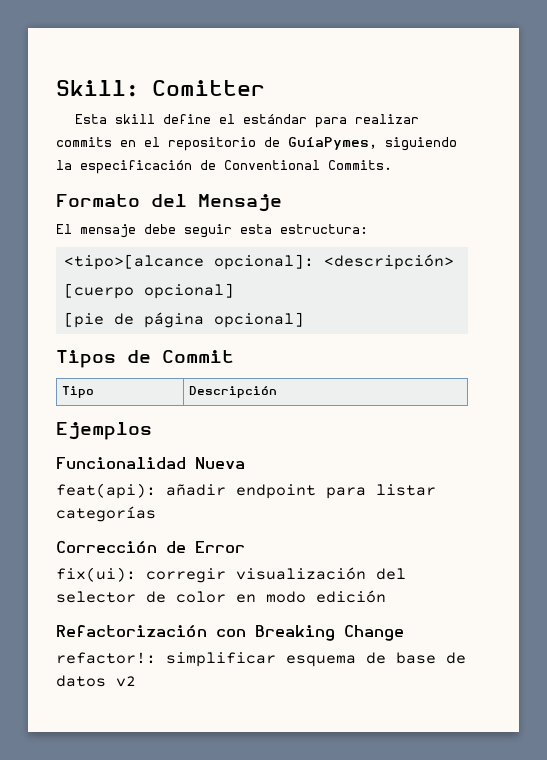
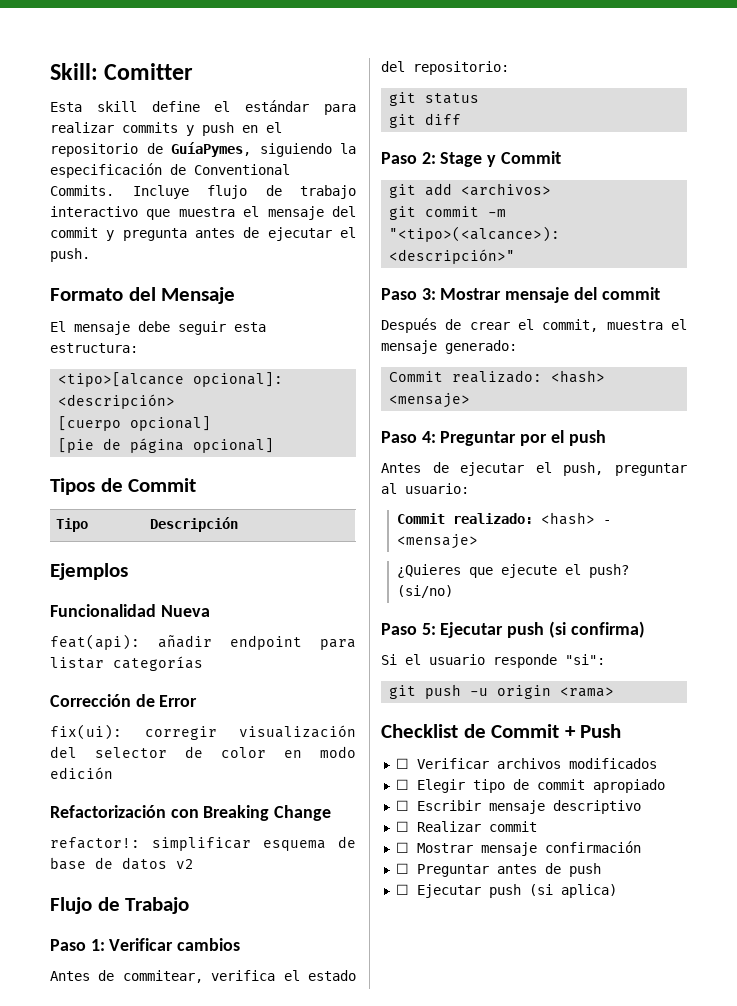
- Esta skill define el estándar para realizar commits en el repositorio de GuíaPymes, siguiendo la especificación de Conventional Commits.
+ Esta skill define el estándar para realizar commits y push en el repositorio de GuíaPymes, siguiendo la especificación de Conventional Commits. Incluye flujo de trabajo interactivo que muestra el mensaje del commit y pregunta antes de ejecutar el push.
+ Flujo de Trabajo
+ Paso 1: Verificar cambios
+ Antes de commitear, verifica el estado del repositorio:
+ git status
+ git diff
+ Paso 2: Stage y Commit
+ git add <archivos>
+ git commit -m "<tipo>(<alcance>): <descripción>"
+ Paso 3: Mostrar mensaje del commit
+ Después de crear el commit, muestra el mensaje generado:
+ Commit realizado: <hash> <mensaje>
+ Paso 4: Preguntar por el push
+ Antes de ejecutar el push, preguntar al usuario:
+ Commit realizado: <hash> - <mensaje>
+ ¿Quieres que ejecute el push? (si/no)
+ Paso 5: Ejecutar push (si confirma)
+ Si el usuario responde "si":
+ git push -u origin <rama>
+ Checklist de Commit + Push
+ ☐ Verificar archivos modificados
+ ☐ Elegir tipo de commit apropiado
+ ☐ Escribir mensaje descriptivo
+ ☐ Realizar commit
+ ☐ Mostrar mensaje confirmación
+ ☐ Preguntar antes de push
+ ☐ Ejecutar push (si aplica)

